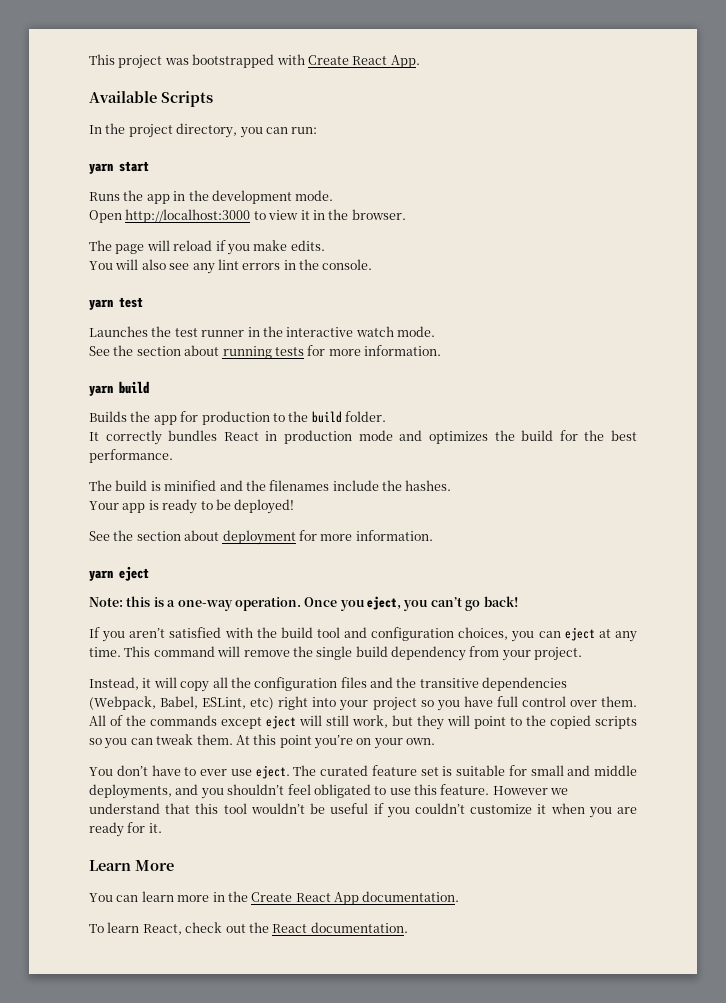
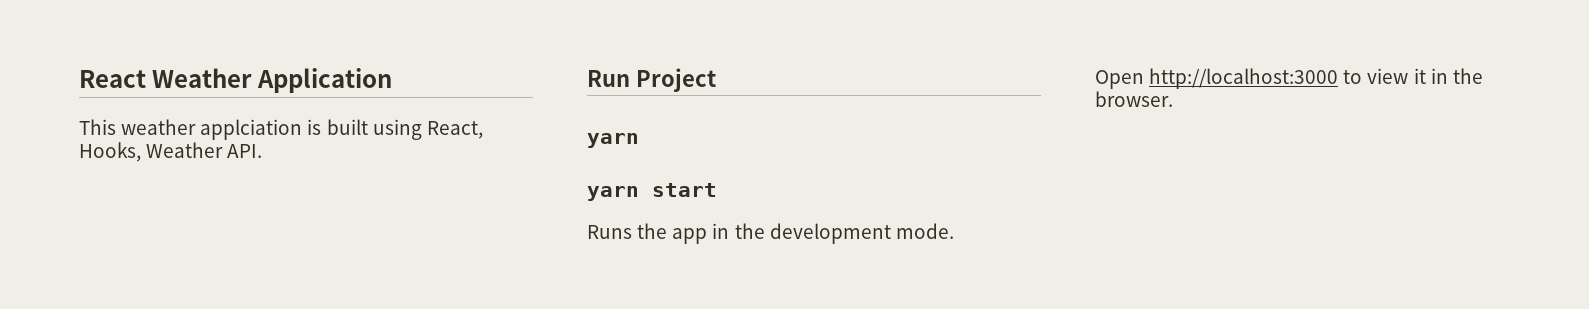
- This project was bootstrapped with Create React App.
- Available Scripts
- In the project directory, you can run:
+ React Weather Application
+ This weather applciation is built using React, Hooks, Weather API.
+ Run Project
+ yarn
- The page will reload if you make edits.
- You will also see any lint errors in the console.
- yarn test
- Launches the test runner in the interactive watch mode.
- See the section about running tests for more information.
- yarn build
- Builds the app for production to the build folder.
- It correctly bundles React in production mode and optimizes the build for the best performance.
- The build is minified and the filenames include the hashes.
- Your app is ready to be deployed!
- See the section about deployment for more information.
- yarn eject
- Note: this is a one-way operation. Once you eject, you can’t go back!
- If you aren’t satisfied with the build tool and configuration choices, you can eject at any time. This command will remove the single build dependency from your project.
- Instead, it will copy all the configuration files and the transitive dependencies (Webpack, Babel, ESLint, etc) right into your project so you have full control over them. All of the commands except eject will still work, but they will point to the copied scripts so you can tweak them. At this point you’re on your own.
- You don’t have to ever use eject. The curated feature set is suitable for small and middle deployments, and you shouldn’t feel obligated to use this feature. However we understand that this tool wouldn’t be useful if you couldn’t customize it when you are ready for it.
- Learn More
- You can learn more in the Create React App documentation.
- To learn React, check out the React documentation.

